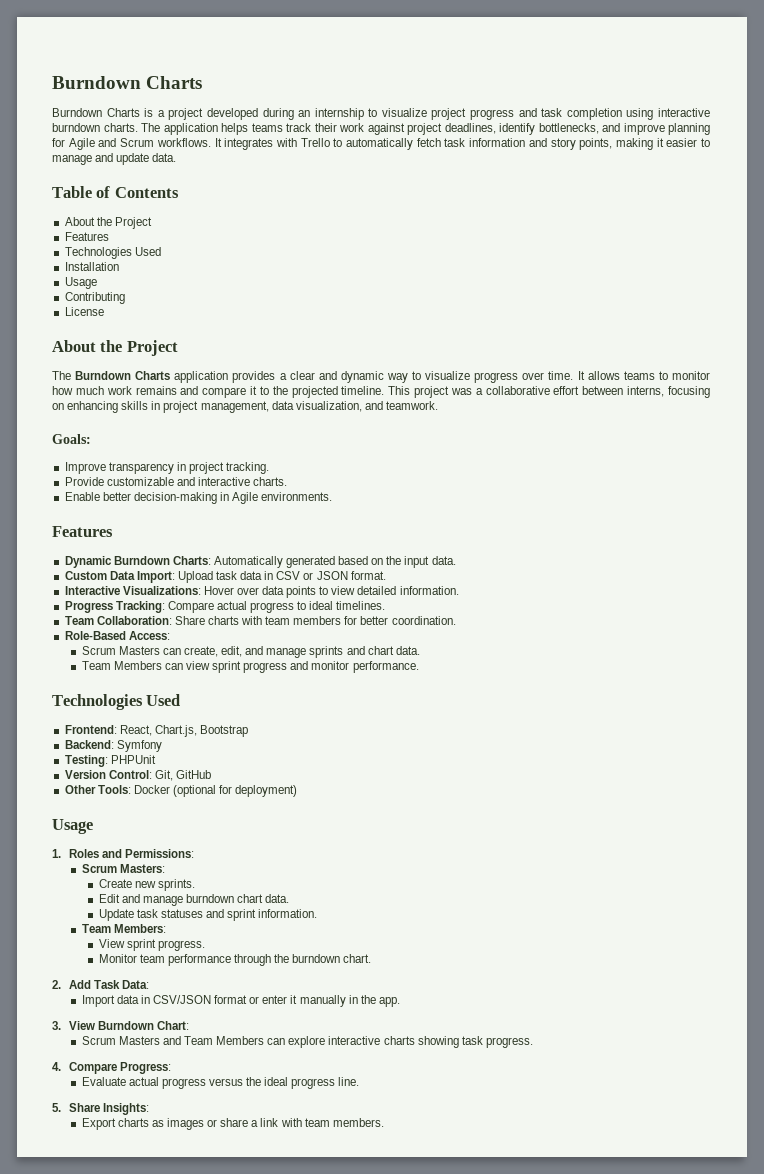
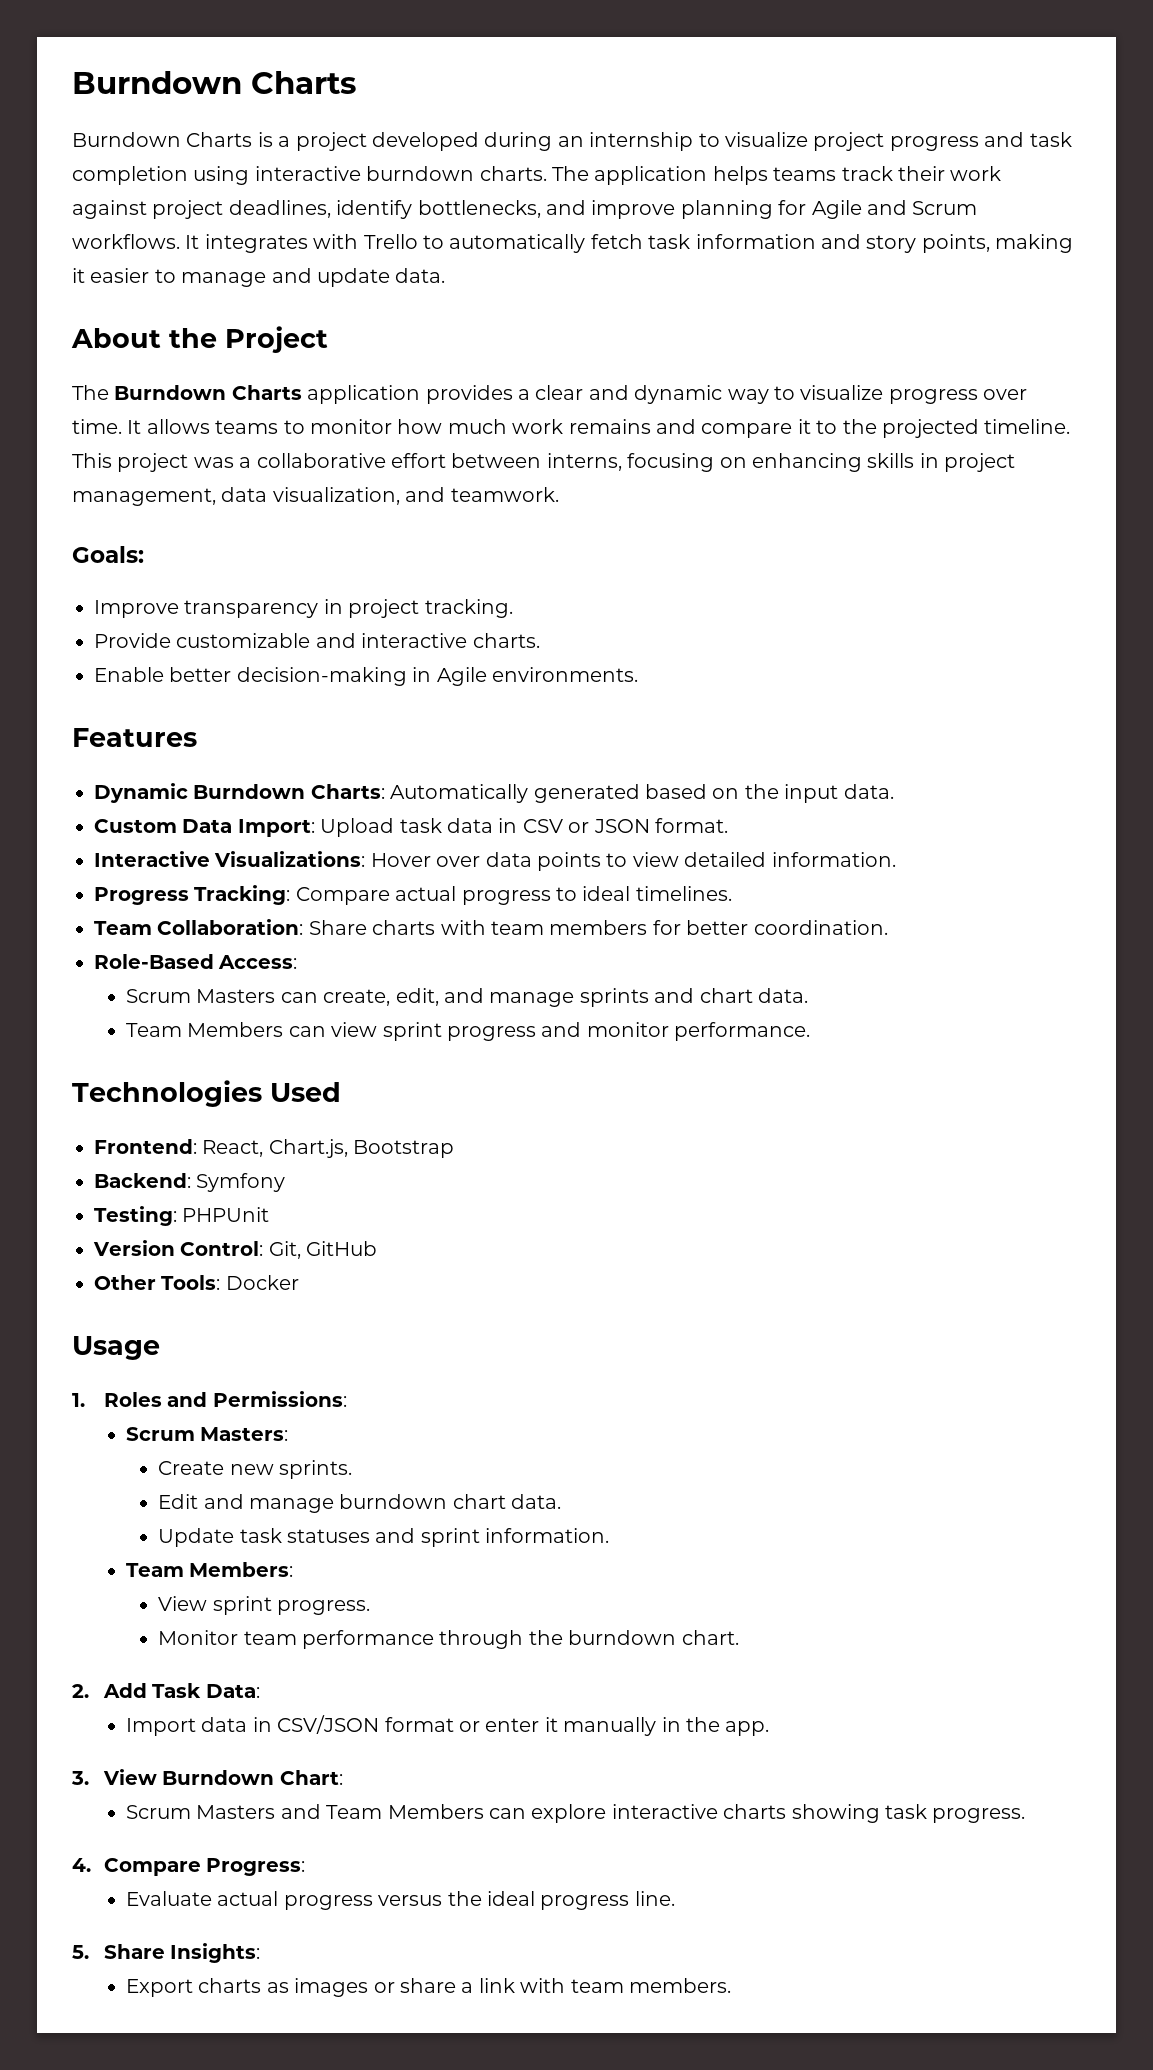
- Table of Contents
- About the Project
- Features
- Technologies Used
- Installation
- Usage
- Contributing
- License
- Other Tools: Docker (optional for deployment)
+ Other Tools: Docker

